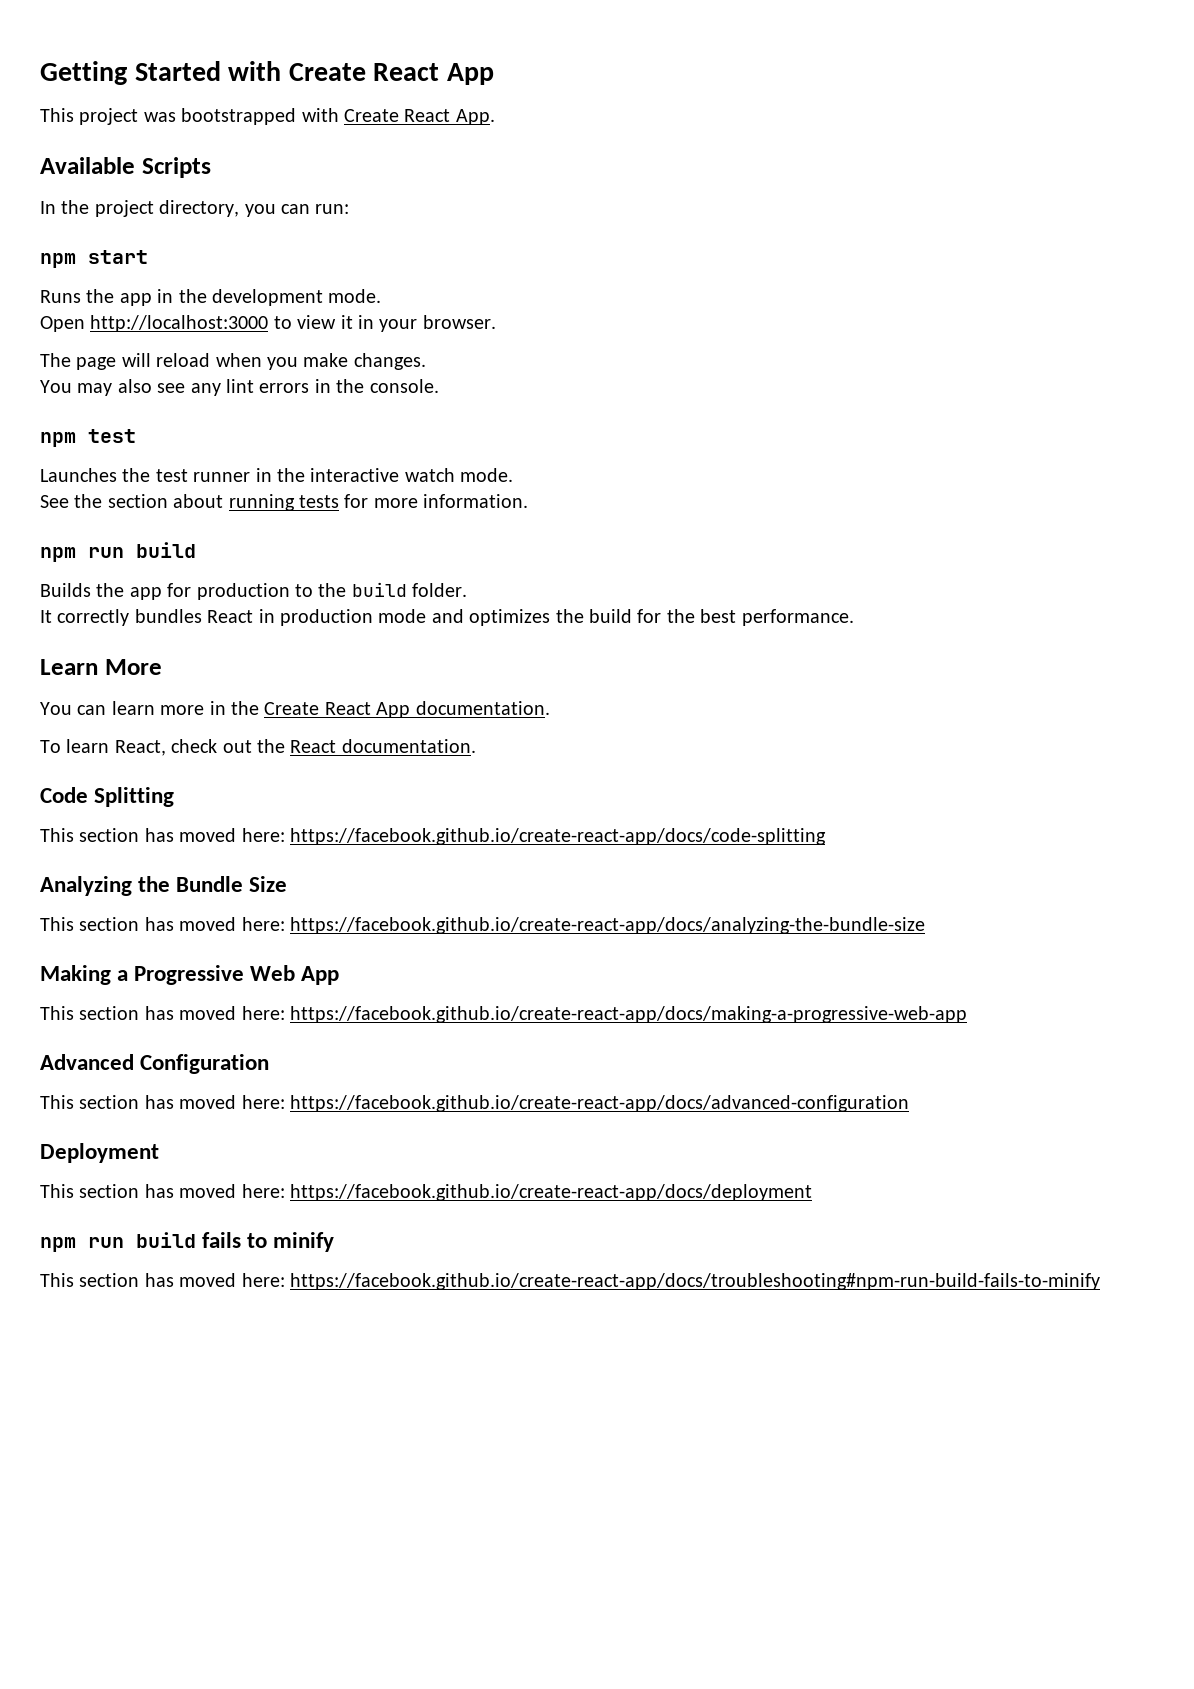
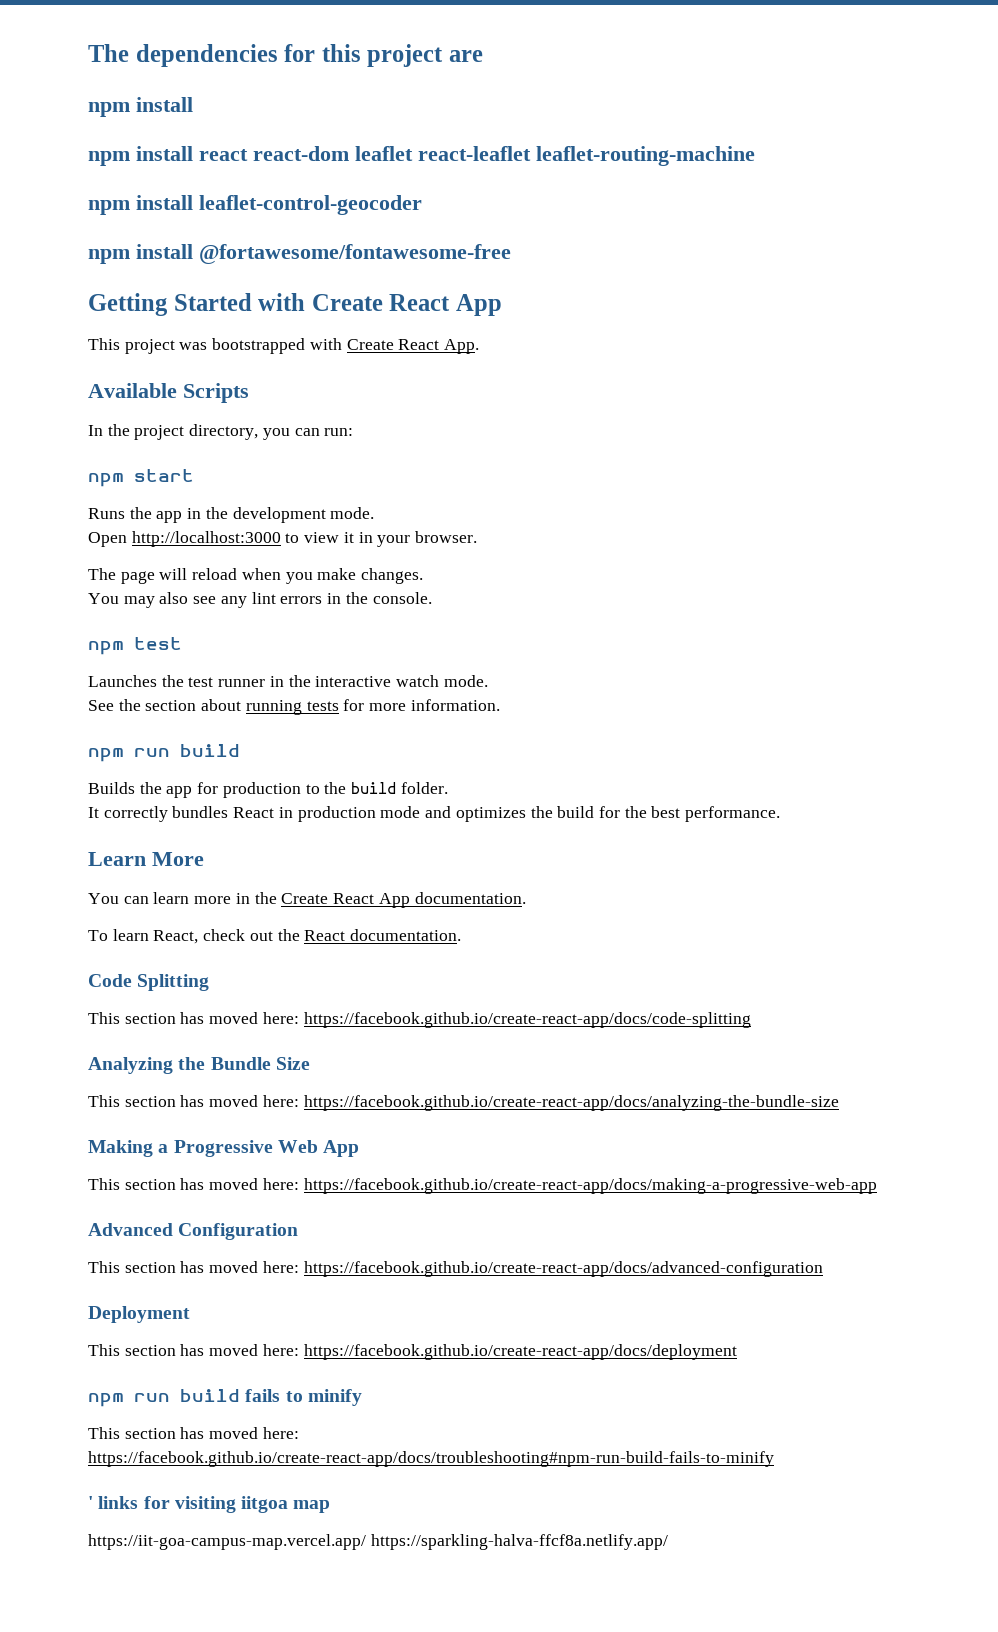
+ The dependencies for this project are
+ npm install
+ npm install react react-dom leaflet react-leaflet leaflet-routing-machine
+ npm install leaflet-control-geocoder
+ npm install @fortawesome/fontawesome-free
+ ' links for visiting iitgoa map
+ https://iit-goa-campus-map.vercel.app/ https://sparkling-halva-ffcf8a.netlify.app/

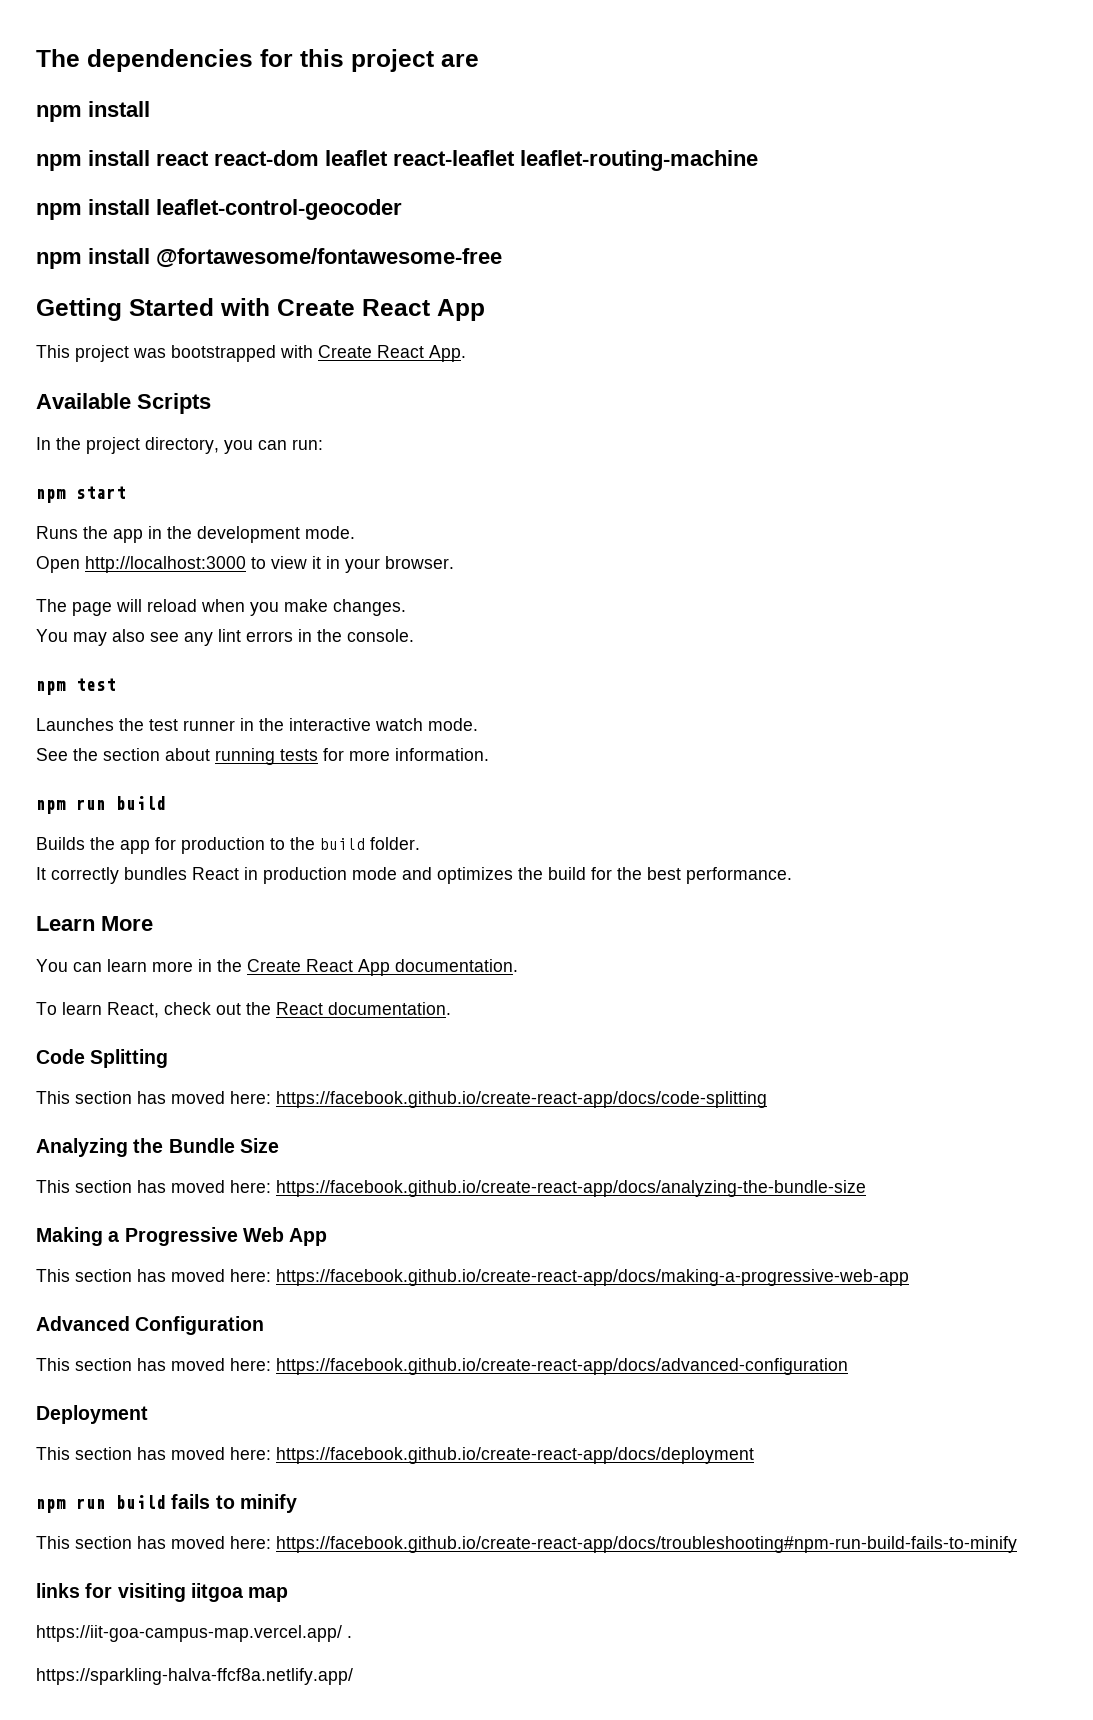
- ' links for visiting iitgoa map
+ links for visiting iitgoa map
- https://iit-goa-campus-map.vercel.app/ https://sparkling-halva-ffcf8a.netlify.app/
+ https://iit-goa-campus-map.vercel.app/ .
+ https://sparkling-halva-ffcf8a.netlify.app/

